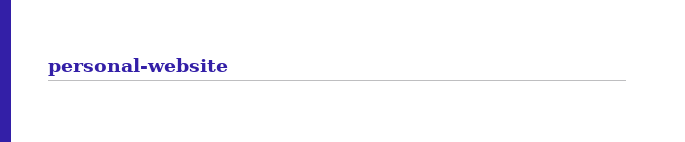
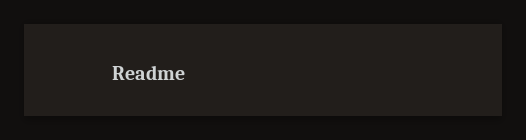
- personal-website
+ Readme

